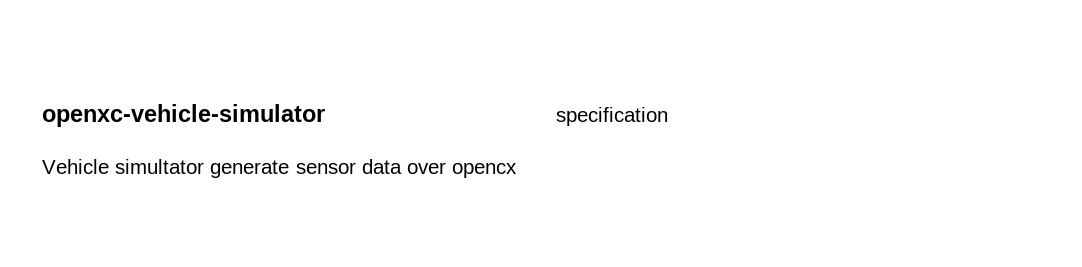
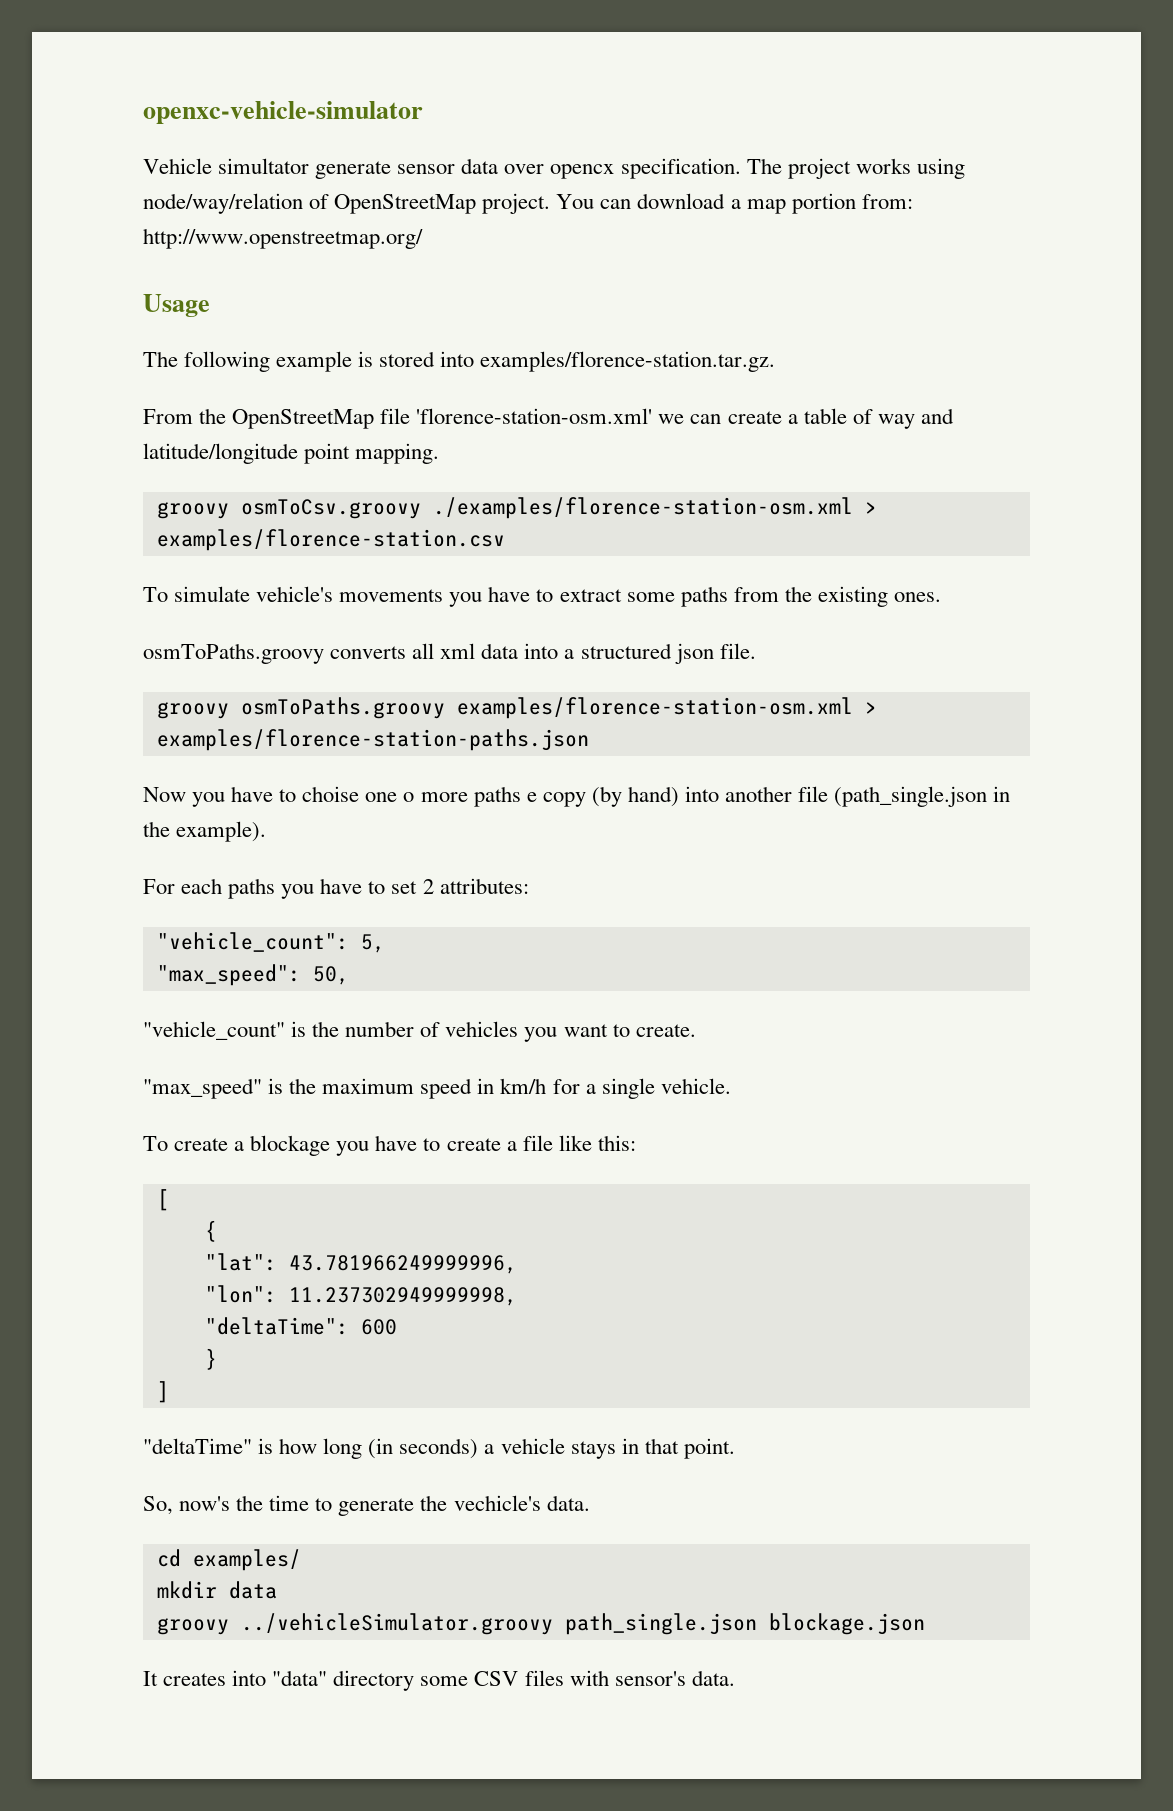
- Vehicle simultator generate sensor data over opencx specification
+ Vehicle simultator generate sensor data over opencx specification. The project works using node/way/relation of OpenStreetMap project. You can download a map portion from: http://www.openstreetmap.org/
+ Usage
+ The following example is stored into examples/florence-station.tar.gz.
+ From the OpenStreetMap file 'florence-station-osm.xml' we can create a table of way and latitude/longitude point mapping.
+ groovy osmToCsv.groovy ./examples/florence-station-osm.xml > examples/florence-station.csv
+ To simulate vehicle's movements you have to extract some paths from the existing ones.
+ osmToPaths.groovy converts all xml data into a structured json file.
+ groovy osmToPaths.groovy examples/florence-station-osm.xml > examples/florence-station-paths.json
+ Now you have to choise one o more paths e copy (by hand) into another file (path_single.json in the example).
+ For each paths you have to set 2 attributes:
+ "vehicle_count": 5,
+ "max_speed": 50,
+ "vehicle_count" is the number of vehicles you want to create.
+ "max_speed" is the maximum speed in km/h for a single vehicle.
+ To create a blockage you have to create a file like this:
+ [
+ {
+ "lat": 43.781966249999996,
+ "lon": 11.237302949999998,
+ "deltaTime": 600
+ }
+ ]
+ "deltaTime" is how long (in seconds) a vehicle stays in that point.
+ So, now's the time to generate the vechicle's data.
+ cd examples/
+ mkdir data
+ groovy ../vehicleSimulator.groovy path_single.json blockage.json
+ It creates into "data" directory some CSV files with sensor's data.

